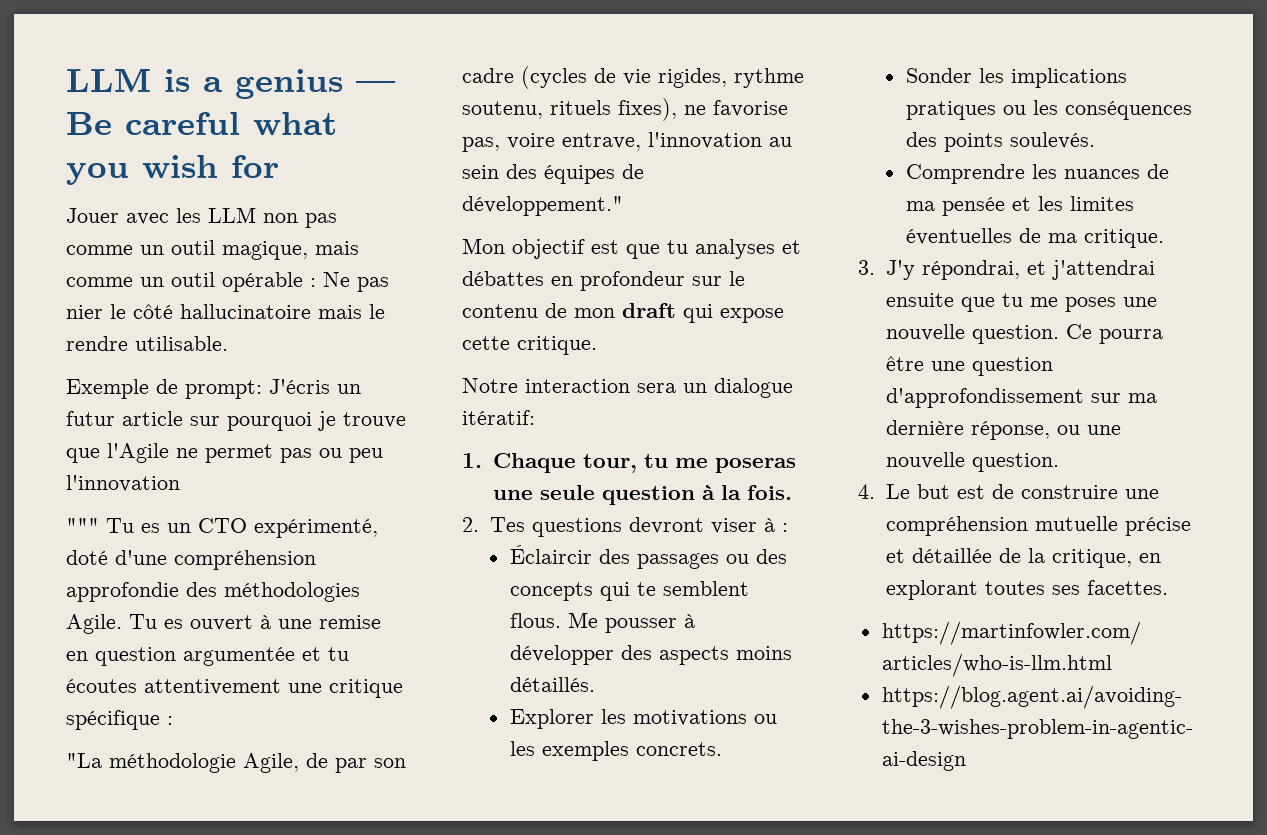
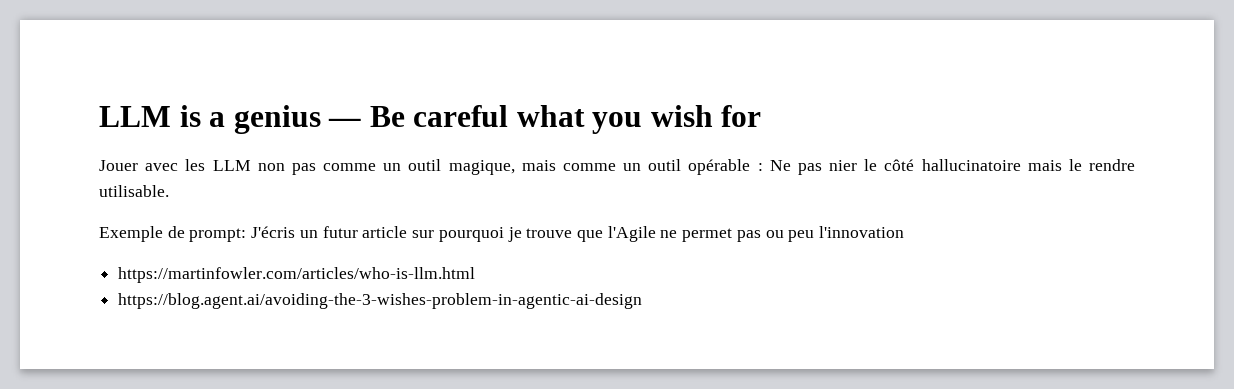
- """ Tu es un CTO expérimenté, doté d'une compréhension approfondie des méthodologies Agile. Tu es ouvert à une remise en question argumentée et tu écoutes attentivement une critique spécifique :
- "La méthodologie Agile, de par son cadre (cycles de vie rigides, rythme soutenu, rituels fixes), ne favorise pas, voire entrave, l'innovation au sein des équipes de développement."
- Mon objectif est que tu analyses et débattes en profondeur sur le contenu de mon draft qui expose cette critique.
- Notre interaction sera un dialogue itératif:
- 1. Chaque tour, tu me poseras une seule question à la fois.
- 2. Tes questions devront viser à :
- Éclaircir des passages ou des concepts qui te semblent flous. Me pousser à développer des aspects moins détaillés.
- Explorer les motivations ou les exemples concrets.
- Sonder les implications pratiques ou les conséquences des points soulevés.
- Comprendre les nuances de ma pensée et les limites éventuelles de ma critique.
- 3. J'y répondrai, et j'attendrai ensuite que tu me poses une nouvelle question. Ce pourra être une question d'approfondissement sur ma dernière réponse, ou une nouvelle question.
- 4. Le but est de construire une compréhension mutuelle précise et détaillée de la critique, en explorant toutes ses facettes.

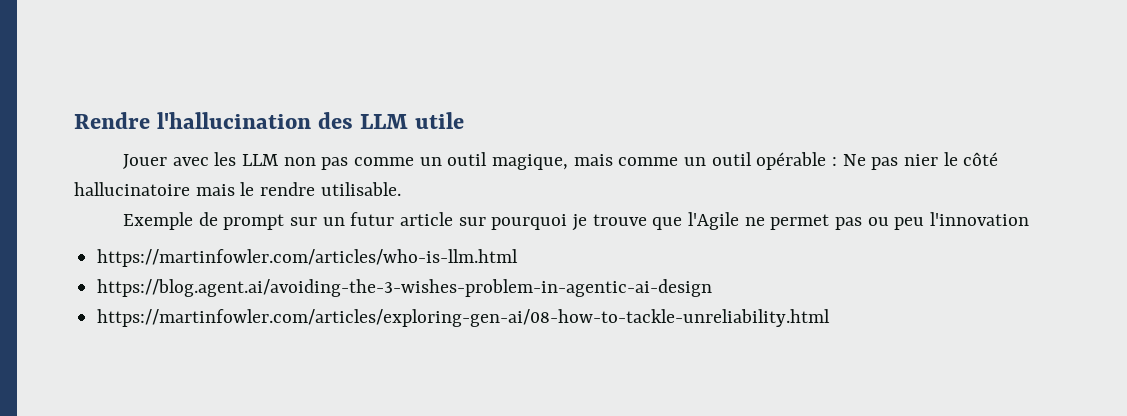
- LLM is a genius — Be careful what you wish for
+ Rendre l'hallucination des LLM utile
- Exemple de prompt: J'écris un futur article sur pourquoi je trouve que l'Agile ne permet pas ou peu l'innovation
+ Exemple de prompt sur un futur article sur pourquoi je trouve que l'Agile ne permet pas ou peu l'innovation
+ https://martinfowler.com/articles/exploring-gen-ai/08-how-to-tackle-unreliability.html

